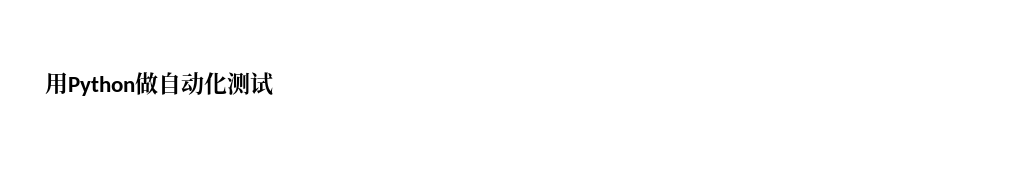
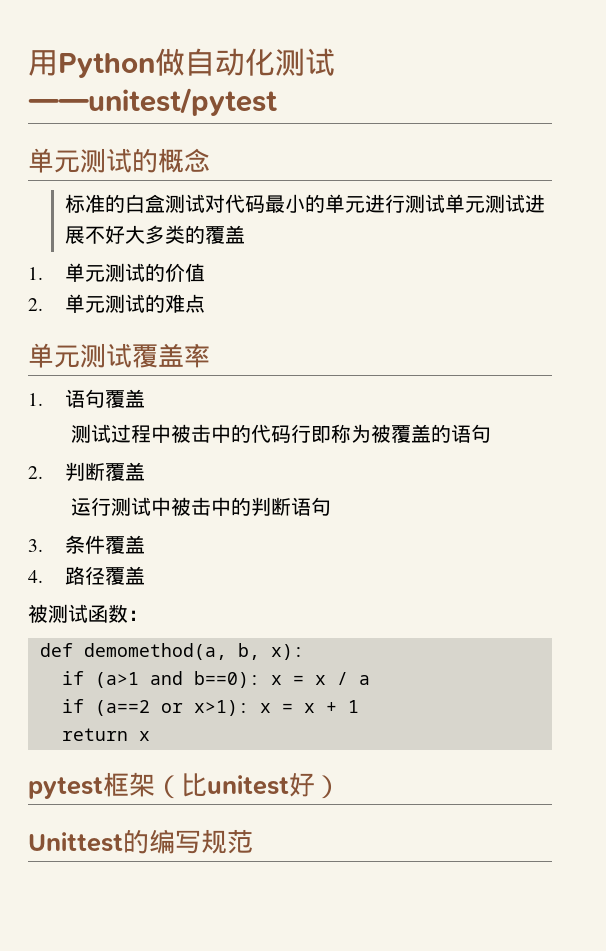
- 用Python做自动化测试
+ 用Python做自动化测试——unitest/pytest
+ 单元测试的概念
+ 标准的白盒测试对代码最小的单元进行测试单元测试进展不好大多类的覆盖
+ 1.单元测试的价值
+ 2.单元测试的难点
+ 单元测试覆盖率
+ 1.语句覆盖
+ 测试过程中被击中的代码行即称为被覆盖的语句
+ 2.判断覆盖
+ 运行测试中被击中的判断语句
+ 3.条件覆盖
+ 4.路径覆盖
+ 被测试函数：
+ def demomethod(a, b, x):
+ if (a>1 and b==0): x = x / a
+ if (a==2 or x>1): x = x + 1
+ return x
+ pytest框架（比unitest好）
+ Unittest的编写规范

